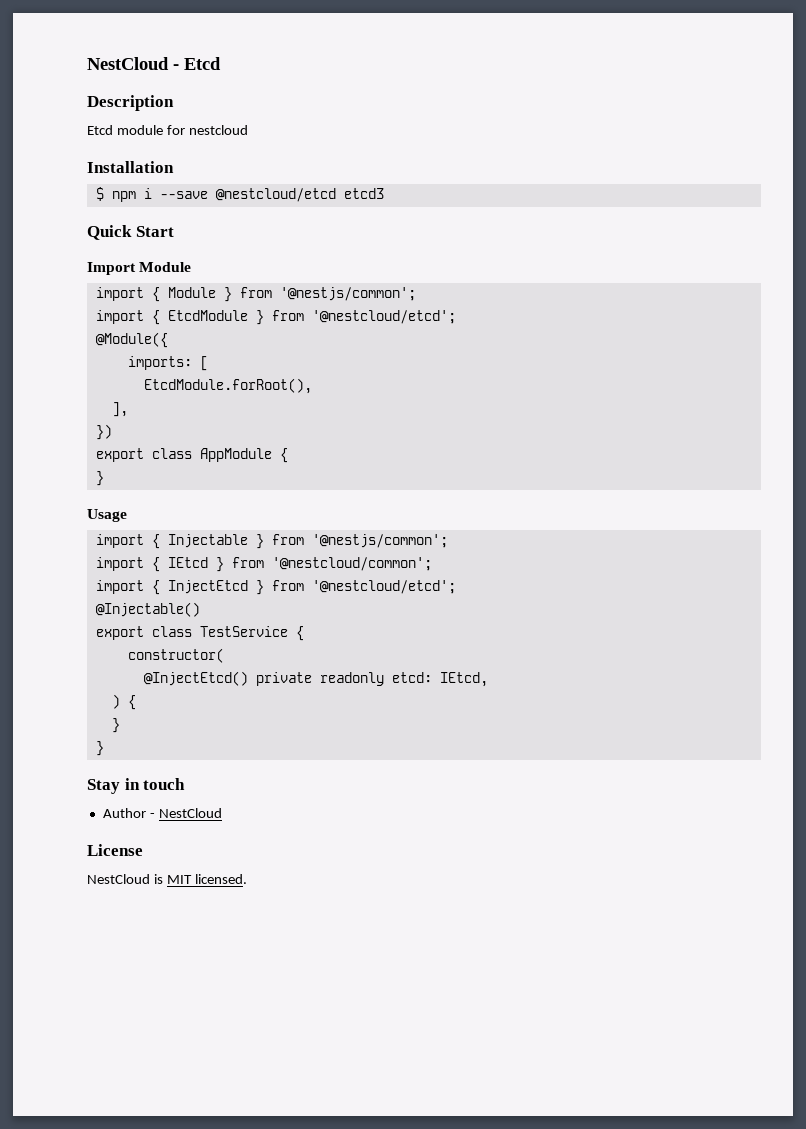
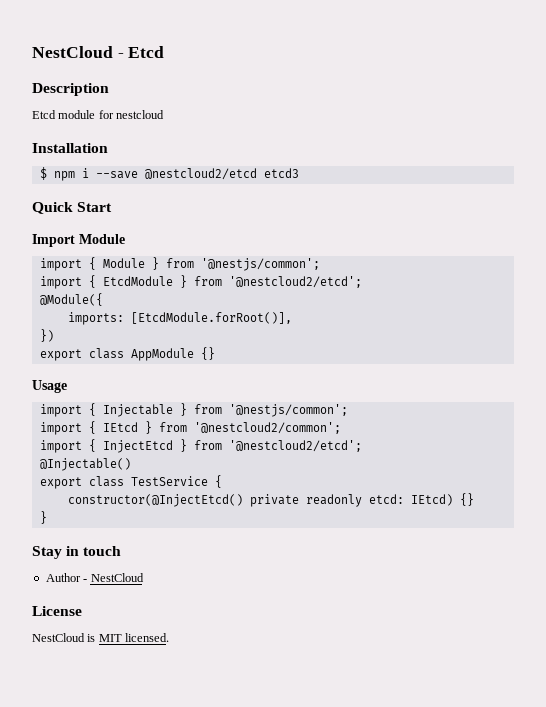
- $ npm i --save @nestcloud/etcd etcd3
+ $ npm i --save @nestcloud2/etcd etcd3
- import { EtcdModule } from '@nestcloud/etcd';
+ import { EtcdModule } from '@nestcloud2/etcd';
- imports: [
- EtcdModule.forRoot(),
- ],
+ imports: [EtcdModule.forRoot()],
- export class AppModule {
- }
+ export class AppModule {}
- import { IEtcd } from '@nestcloud/common';
+ import { IEtcd } from '@nestcloud2/common';
- import { InjectEtcd } from '@nestcloud/etcd';
+ import { InjectEtcd } from '@nestcloud2/etcd';
- constructor(
- @InjectEtcd() private readonly etcd: IEtcd,
- ) {
- }
+ constructor(@InjectEtcd() private readonly etcd: IEtcd) {}

